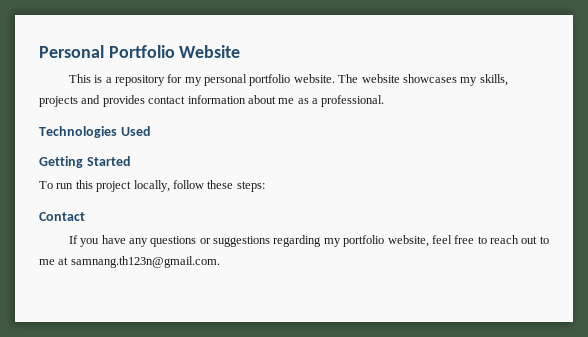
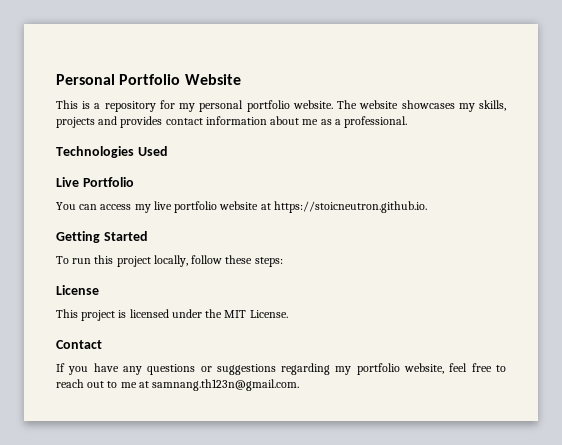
+ Live Portfolio
+ You can access my live portfolio website at https://stoicneutron.github.io.
+ License
+ This project is licensed under the MIT License.

